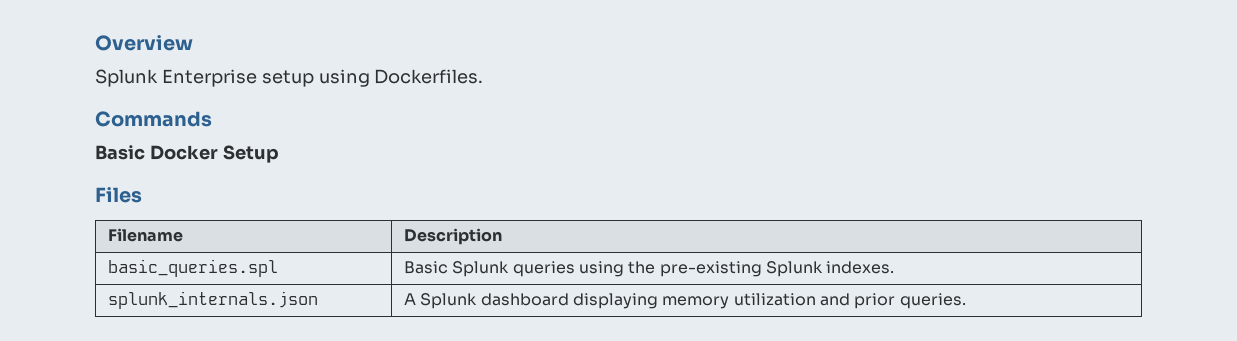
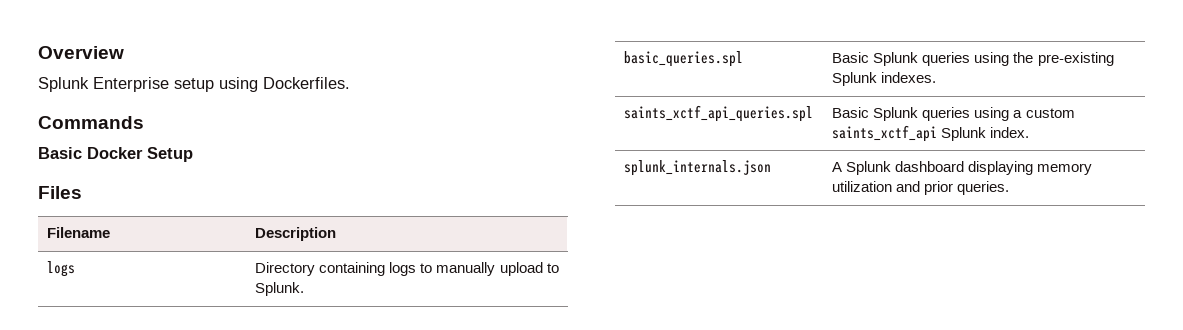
+ logs | Directory containing logs to manually upload to Splunk.
+ saints_xctf_api_queries.spl | Basic Splunk queries using a custom saints_xctf_api Splunk index.

